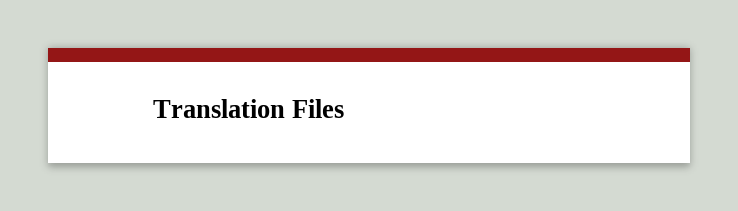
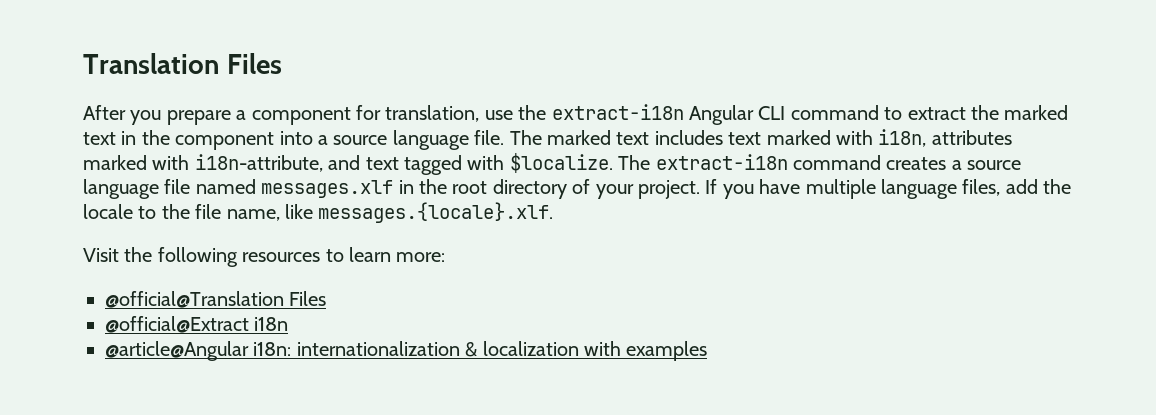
+ After you prepare a component for translation, use the extract-i18n Angular CLI command to extract the marked text in the component into a source language file. The marked text includes text marked with i18n, attributes marked with i18n-attribute, and text tagged with $localize. The extract-i18n command creates a source language file named messages.xlf in the root directory of your project. If you have multiple language files, add the locale to the file name, like messages.{locale}.xlf.
+ Visit the following resources to learn more:
+ @official@Translation Files
+ @official@Extract i18n
+ @article@Angular i18n: internationalization & localization with examples

